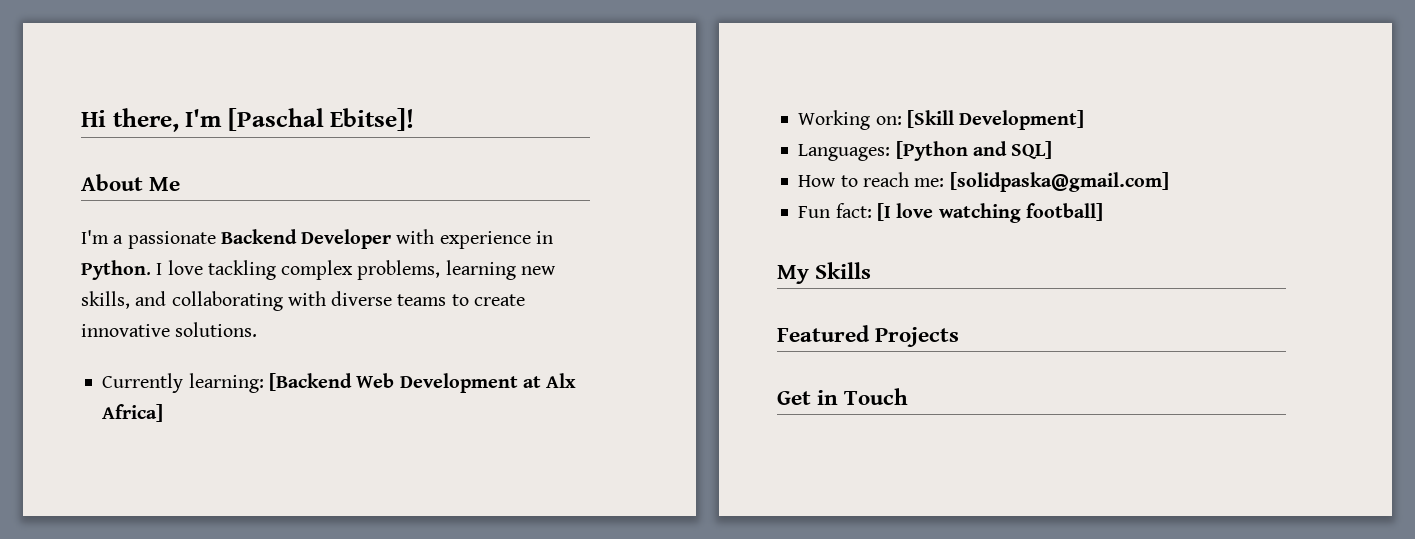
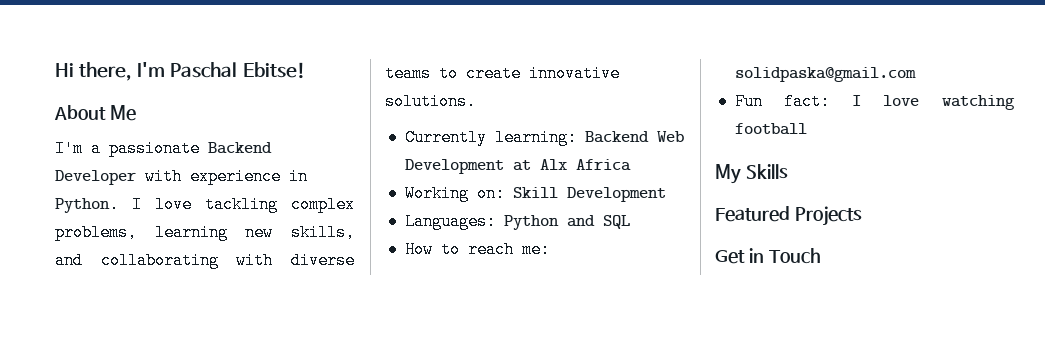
- Hi there, I'm [Paschal Ebitse]!
+ Hi there, I'm Paschal Ebitse!
- Currently learning: [Backend Web Development at Alx Africa]
+ Currently learning: Backend Web Development at Alx Africa
- Working on: [Skill Development]
+ Working on: Skill Development
- Languages: [Python and SQL]
+ Languages: Python and SQL
- How to reach me: [solidpaska@gmail.com]
+ How to reach me: solidpaska@gmail.com
- Fun fact: [I love watching football]
+ Fun fact: I love watching football

